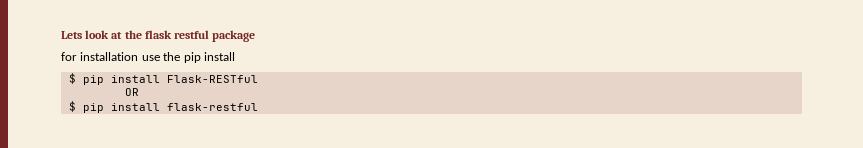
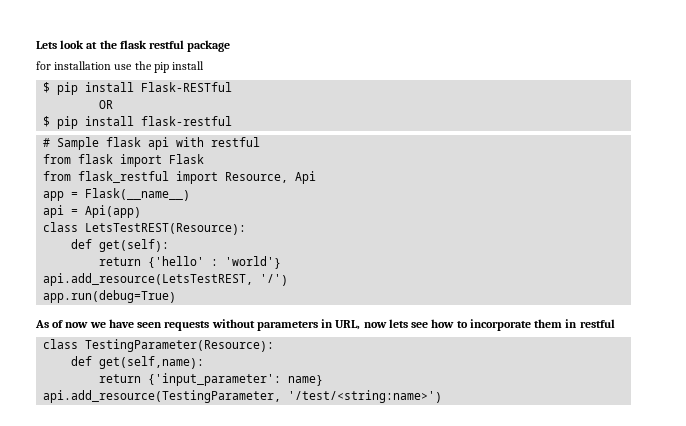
+ # Sample flask api with restful
+ from flask import Flask
+ from flask_restful import Resource, Api
+ app = Flask(__name__)
+ api = Api(app)
+ class LetsTestREST(Resource):
+ def get(self):
+ return {'hello' : 'world'}
+ api.add_resource(LetsTestREST, '/')
+ app.run(debug=True)
+ As of now we have seen requests without parameters in URL, now lets see how to incorporate them in restful
+ class TestingParameter(Resource):
+ def get(self,name):
+ return {'input_parameter': name}
+ api.add_resource(TestingParameter, '/test/<string:name>')

